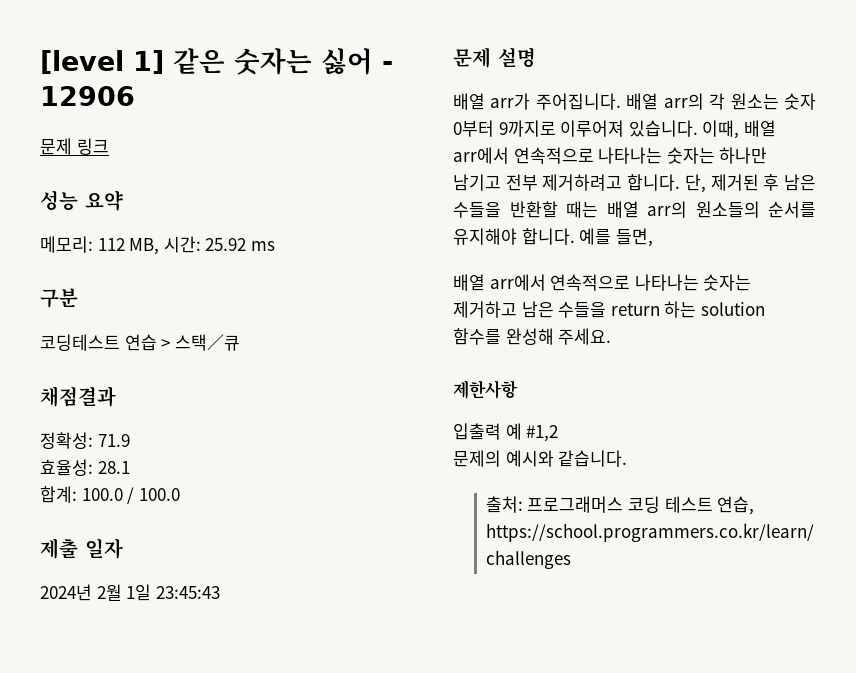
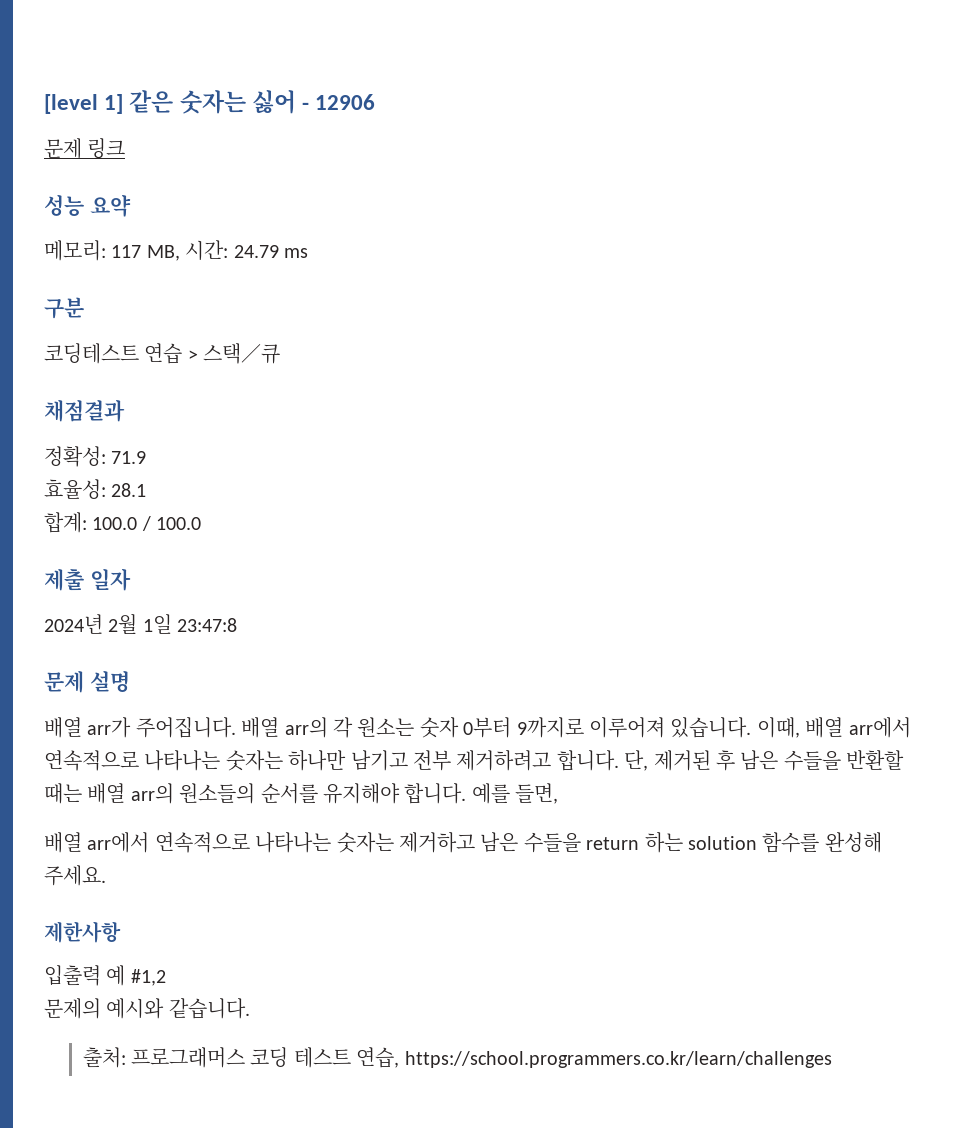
- 메모리: 112 MB, 시간: 25.92 ms
+ 메모리: 117 MB, 시간: 24.79 ms
- 2024년 2월 1일 23:45:43
+ 2024년 2월 1일 23:47:8

